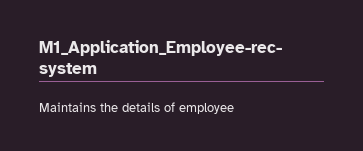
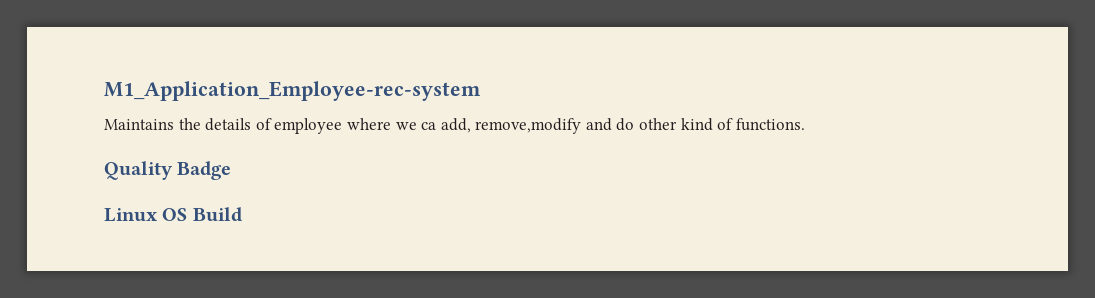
- Maintains the details of employee
+ Maintains the details of employee where we ca add, remove,modify and do other kind of functions.
+ Quality Badge
+ Linux OS Build

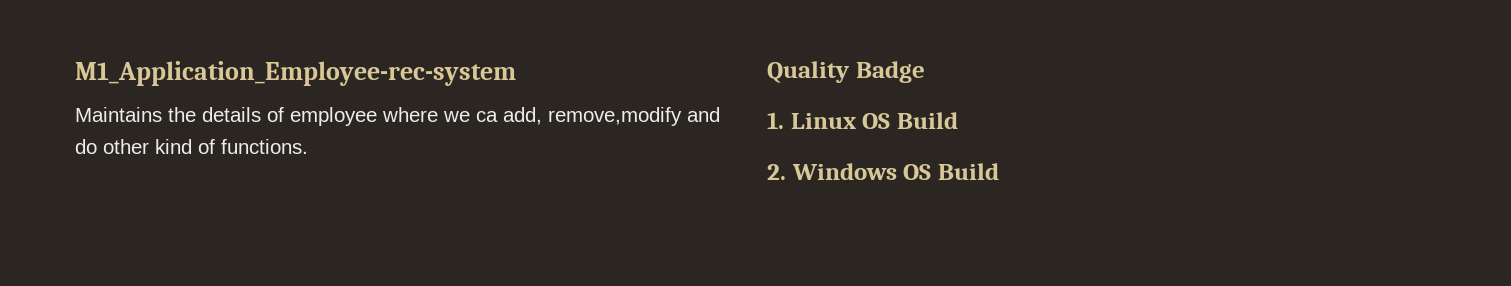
- Linux OS Build
+ 1. Linux OS Build
+ 2. Windows OS Build

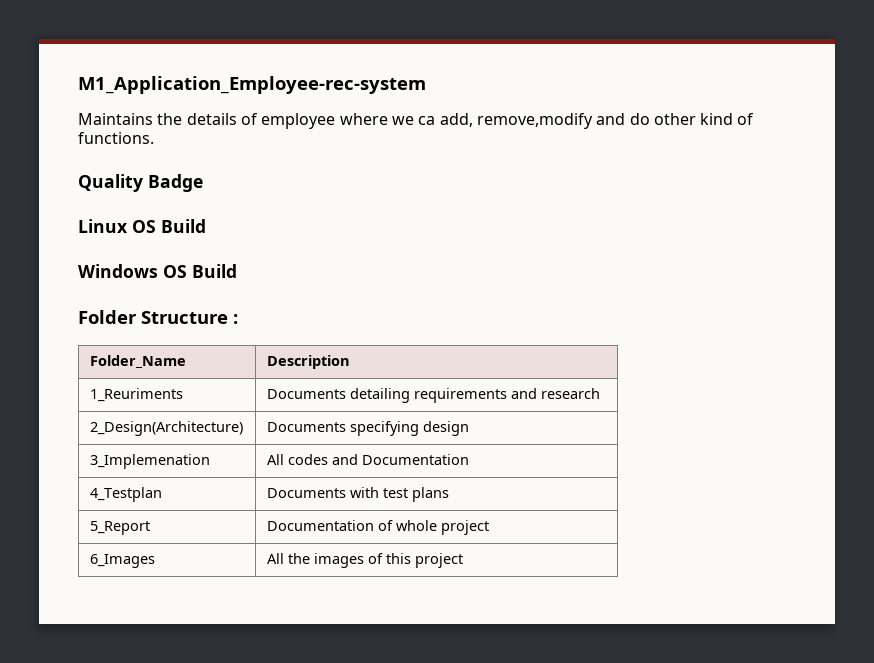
- 1. Linux OS Build
+ Linux OS Build
- 2. Windows OS Build
+ Windows OS Build
+ Folder Structure :
+ Folder_Name | Description
+ 1_Reuriments | Documents detailing requirements and research
+ 2_Design(Architecture) | Documents specifying design
+ 3_Implemenation | All codes and Documentation
+ 4_Testplan | Documents with test plans
+ 5_Report | Documentation of whole project
+ 6_Images | All the images of this project

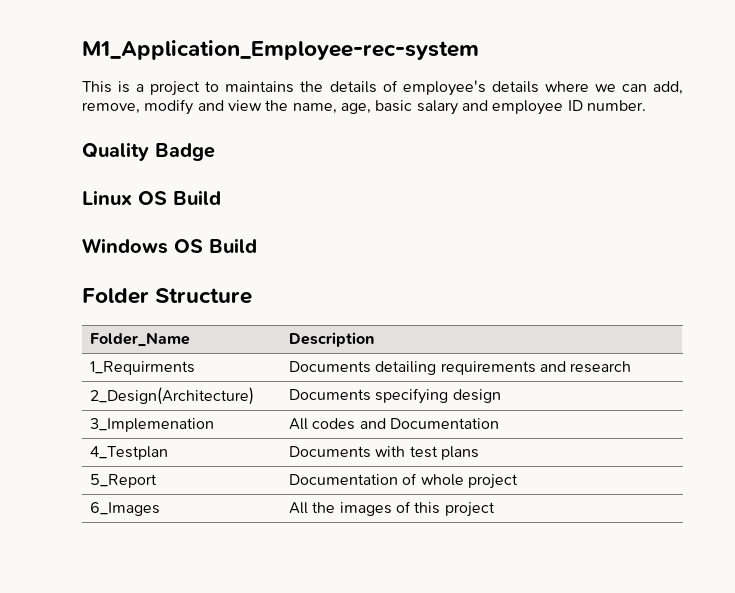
- Maintains the details of employee where we ca add, remove,modify and do other kind of functions.
+ This is a project to maintains the details of employee's details where we can add, remove, modify and view the name, age, basic salary and employee ID number.
- Folder Structure :
+ Folder Structure
- 1_Reuriments | Documents detailing requirements and research
+ 1_Requirments | Documents detailing requirements and research

